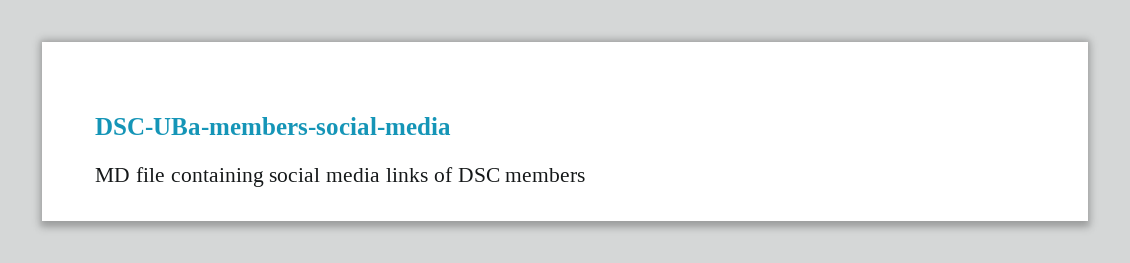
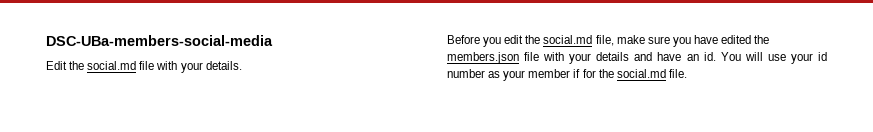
- MD file containing social media links of DSC members
+ Edit the social.md file with your details.
+ Before you edit the social.md file, make sure you have edited the members.json file with your details and have an id. You will use your id number as your member if for the social.md file.

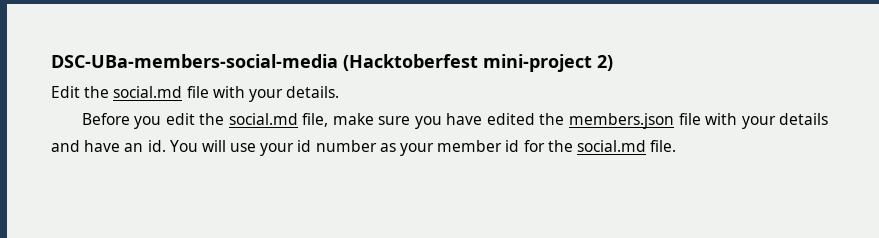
- DSC-UBa-members-social-media
+ DSC-UBa-members-social-media (Hacktoberfest mini-project 2)
- You will use your id number as your member if for the social.md file.
+ You will use your id number as your member id for the social.md file.

